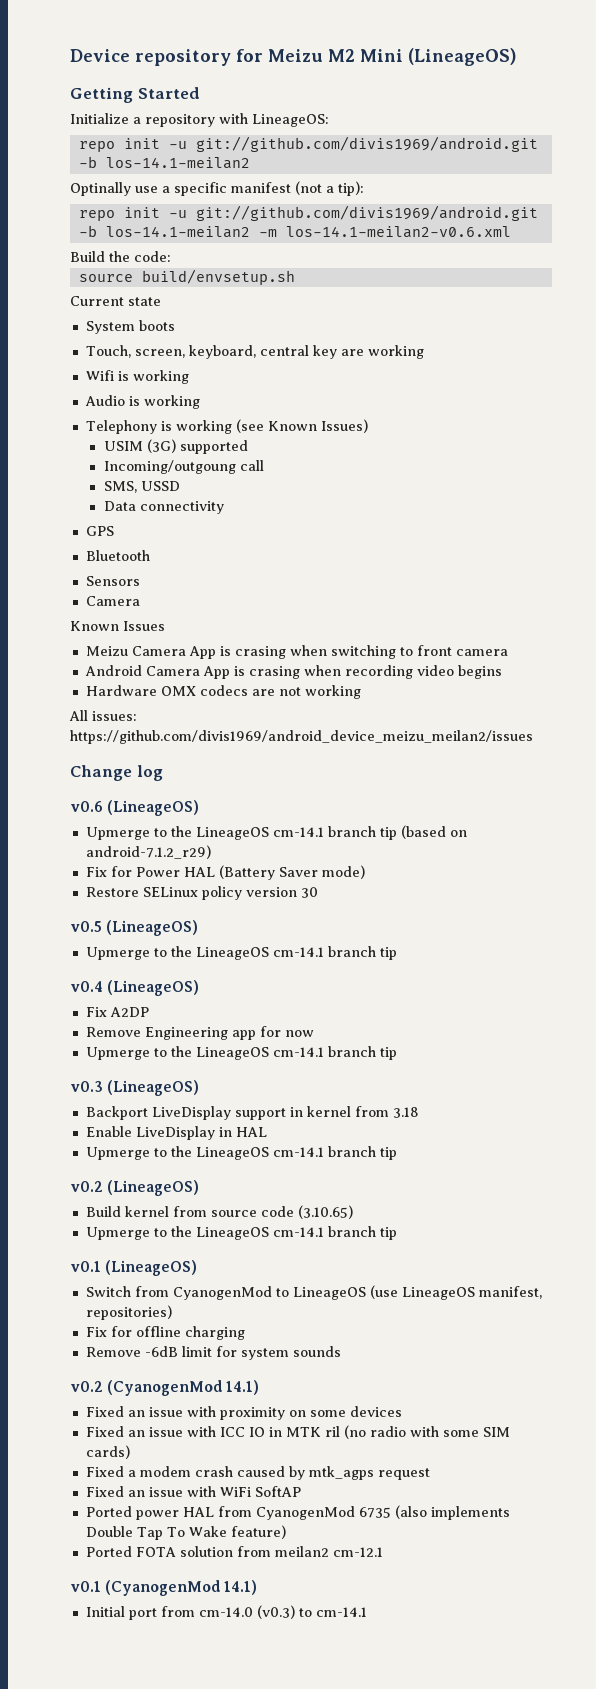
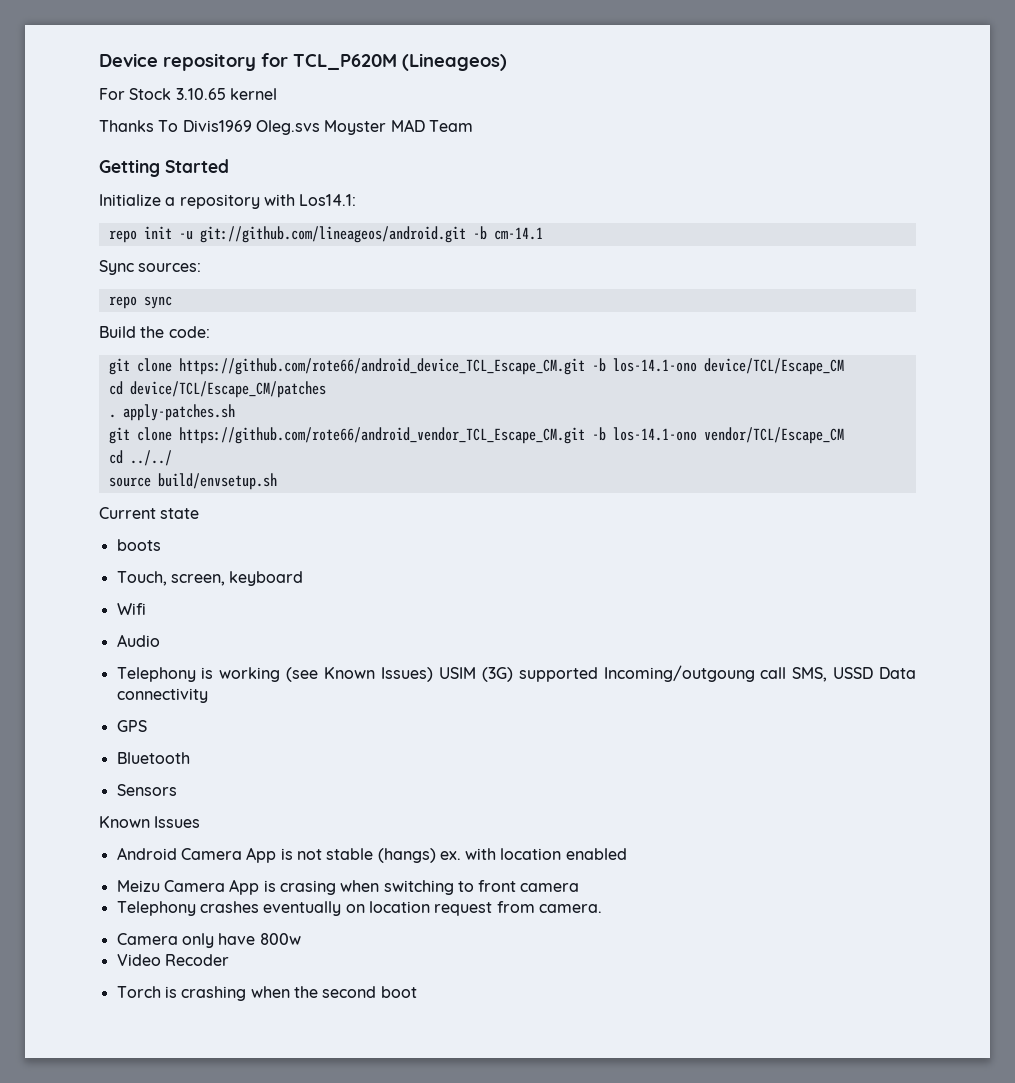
- Device repository for Meizu M2 Mini (LineageOS)
+ Device repository for TCL_P620M (Lineageos)
+ For Stock 3.10.65 kernel
+ Thanks To Divis1969 Oleg.svs Moyster MAD Team
- Initialize a repository with LineageOS:
- repo init -u git://github.com/divis1969/android.git -b los-14.1-meilan2
- Optinally use a specific manifest (not a tip):
- repo init -u git://github.com/divis1969/android.git -b los-14.1-meilan2 -m los-14.1-meilan2-v0.6.xml
+ Initialize a repository with Los14.1:
+ repo init -u git://github.com/lineageos/android.git -b cm-14.1
+ Sync sources:
+ repo sync
  Build the code:
+ git clone https://github.com/rote66/android_device_TCL_Escape_CM.git -b los-14.1-ono device/TCL/Escape_CM
+ cd device/TCL/Escape_CM/patches
+ . apply-patches.sh
+ git clone https://github.com/rote66/android_vendor_TCL_Escape_CM.git -b los-14.1-ono vendor/TCL/Escape_CM
+ cd ../../
- System boots
+ boots
- Touch, screen, keyboard, central key are working
+ Touch, screen, keyboard
- Wifi is working
+ Wifi
- Audio is working
+ Audio
- Telephony is working (see Known Issues)
- USIM (3G) supported
- Incoming/outgoung call
- SMS, USSD
- Data connectivity
+ Telephony is working (see Known Issues) USIM (3G) supported Incoming/outgoung call SMS, USSD Data connectivity
  Sensors
- Camera
+ Android Camera App is not stable (hangs) ex. with location enabled
- Android Camera App is crasing when recording video begins
- Hardware OMX codecs are not working
- All issues: https://github.com/divis1969/android_device_meizu_meilan2/issues
- Change log
- v0.6 (LineageOS)
- Upmerge to the LineageOS cm-14.1 branch tip (based on android-7.1.2_r29)
- Fix for Power HAL (Battery Saver mode)
- Restore SELinux policy version 30
- v0.5 (LineageOS)
- Upmerge to the LineageOS cm-14.1 branch tip
- v0.4 (LineageOS)
- Fix A2DP
- Remove Engineering app for now
- Upmerge to the LineageOS cm-14.1 branch tip
- v0.3 (LineageOS)
- Backport LiveDisplay support in kernel from 3.18
- Enable LiveDisplay in HAL
- Upmerge to the LineageOS cm-14.1 branch tip
- v0.2 (LineageOS)
- Build kernel from source code (3.10.65)
- Upmerge to the LineageOS cm-14.1 branch tip
- v0.1 (LineageOS)
- Switch from CyanogenMod to LineageOS (use LineageOS manifest, repositories)
- Fix for offline charging
- Remove -6dB limit for system sounds
- v0.2 (CyanogenMod 14.1)
- Fixed an issue with proximity on some devices
- Fixed an issue with ICC IO in MTK ril (no radio with some SIM cards)
- Fixed a modem crash caused by mtk_agps request
- Fixed an issue with WiFi SoftAP
- Ported power HAL from CyanogenMod 6735 (also implements Double Tap To Wake feature)
- Ported FOTA solution from meilan2 cm-12.1
- v0.1 (CyanogenMod 14.1)
- Initial port from cm-14.0 (v0.3) to cm-14.1
+ Telephony crashes eventually on location request from camera.
+ Camera only have 800w
+ Video Recoder
+ Torch is crashing when the second boot

